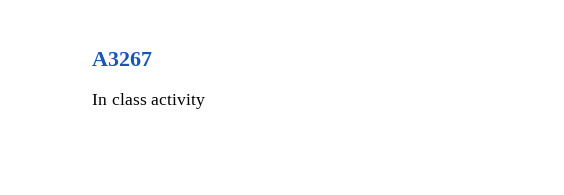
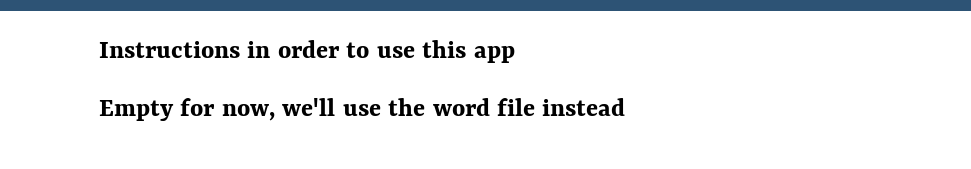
- A3267
- In class activity
+ Instructions in order to use this app
+ Empty for now, we'll use the word file instead

